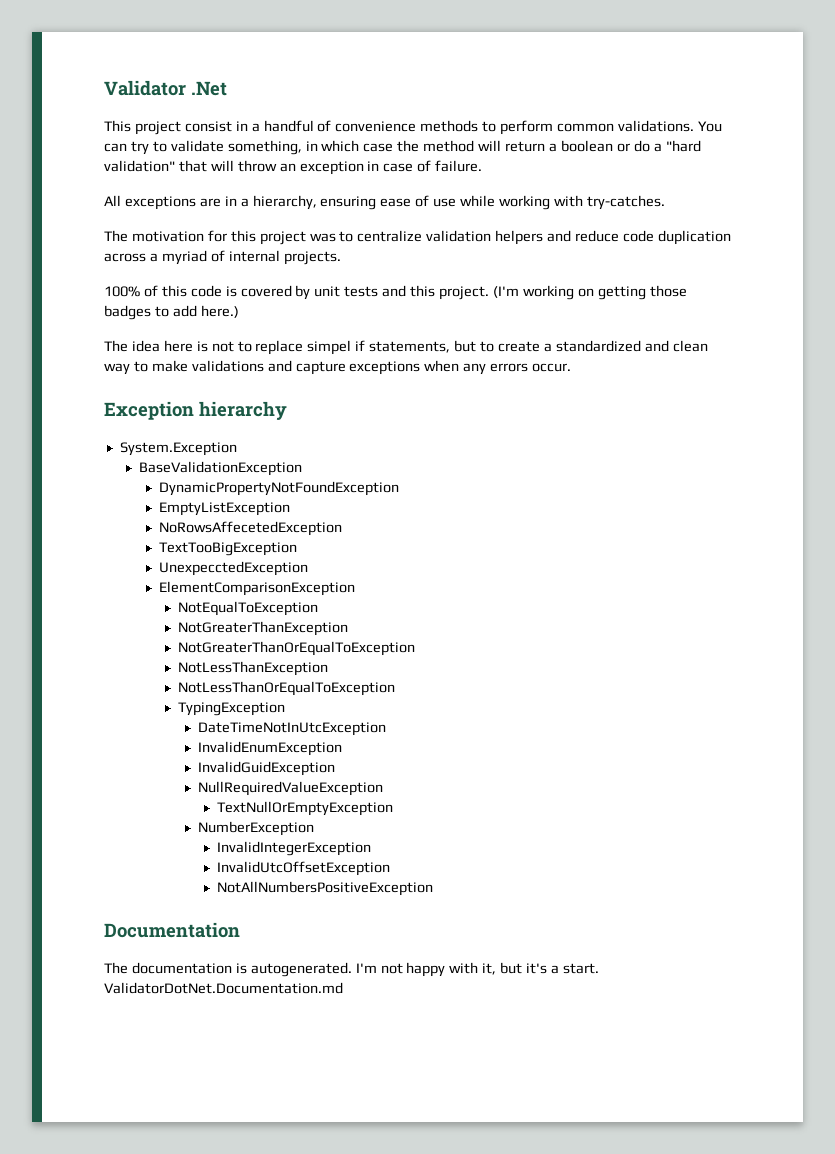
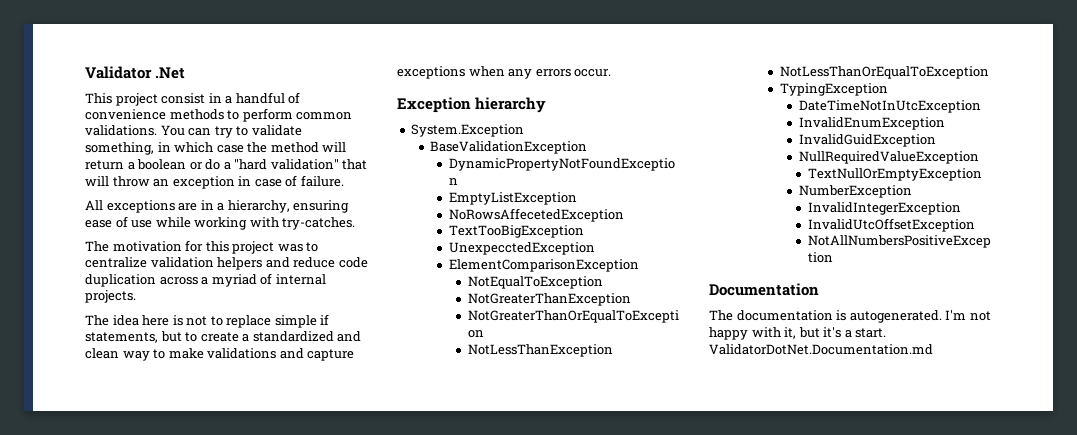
- 100% of this code is covered by unit tests and this project. (I'm working on getting those badges to add here.)
- The idea here is not to replace simpel if statements, but to create a standardized and clean way to make validations and capture exceptions when any errors occur.
+ The idea here is not to replace simple if statements, but to create a standardized and clean way to make validations and capture exceptions when any errors occur.

